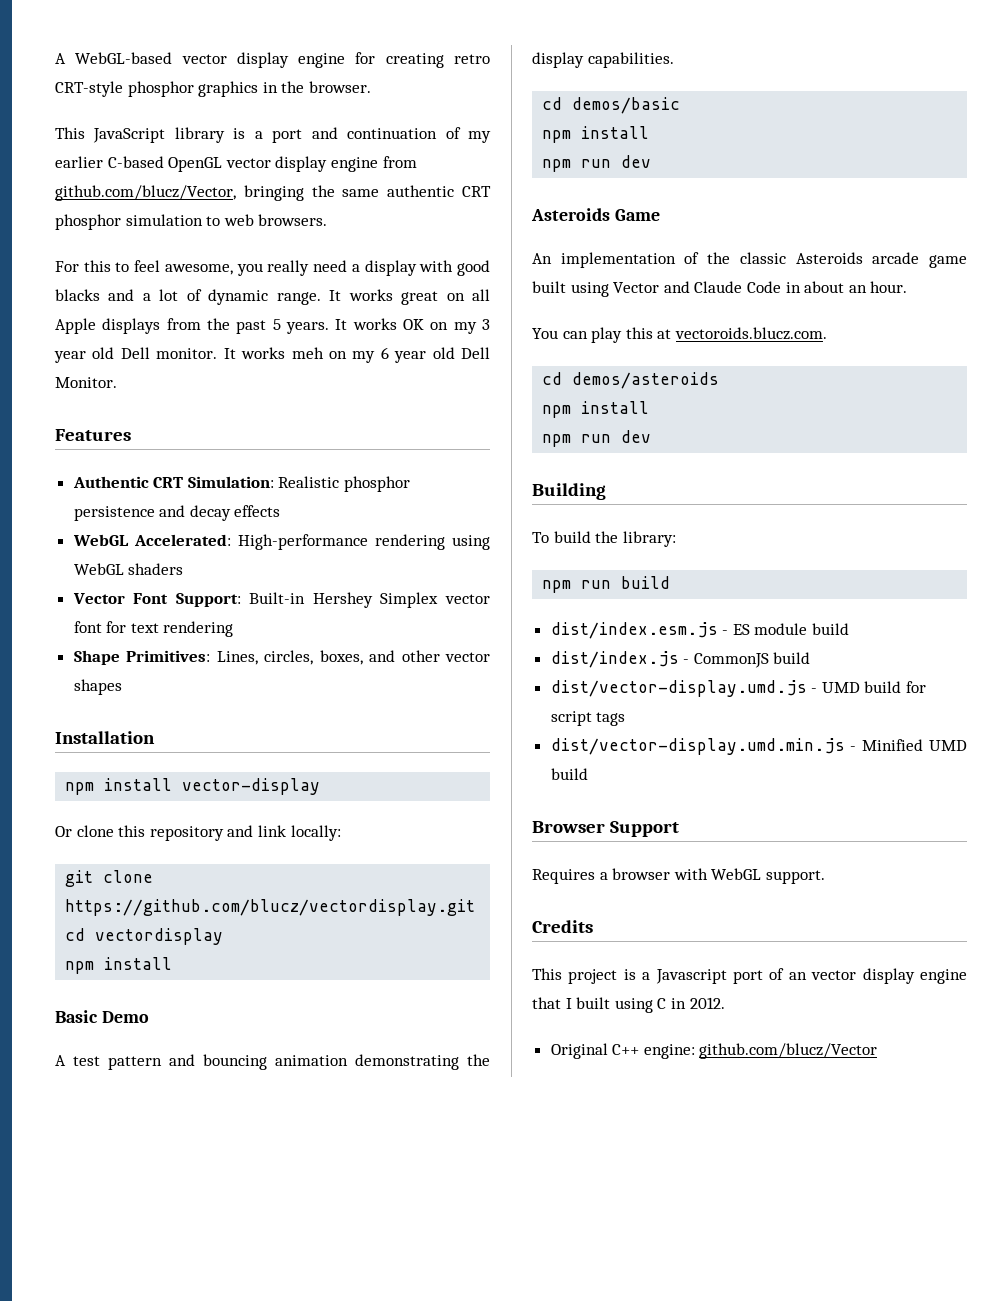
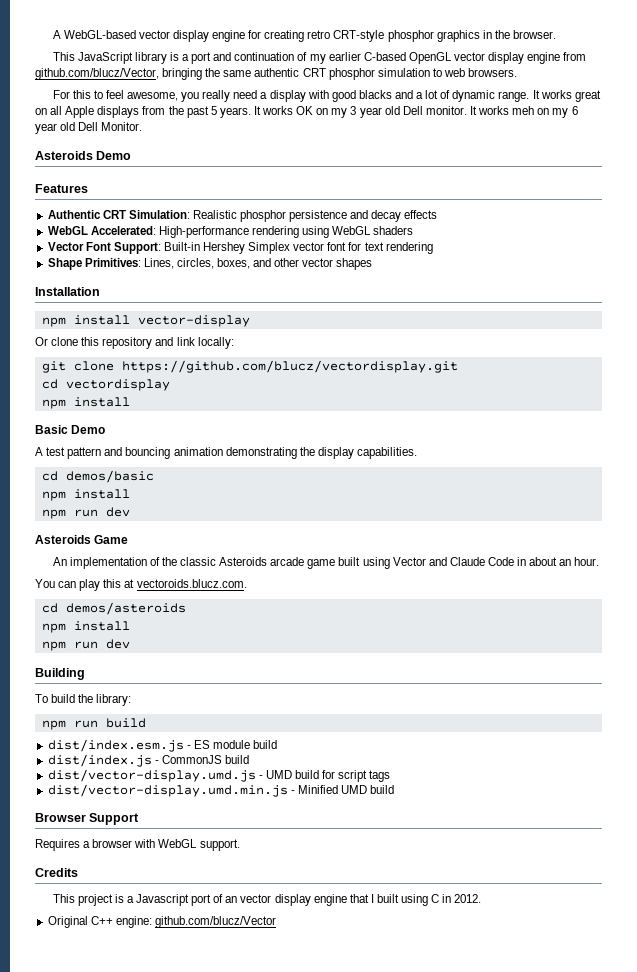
+ Asteroids Demo

